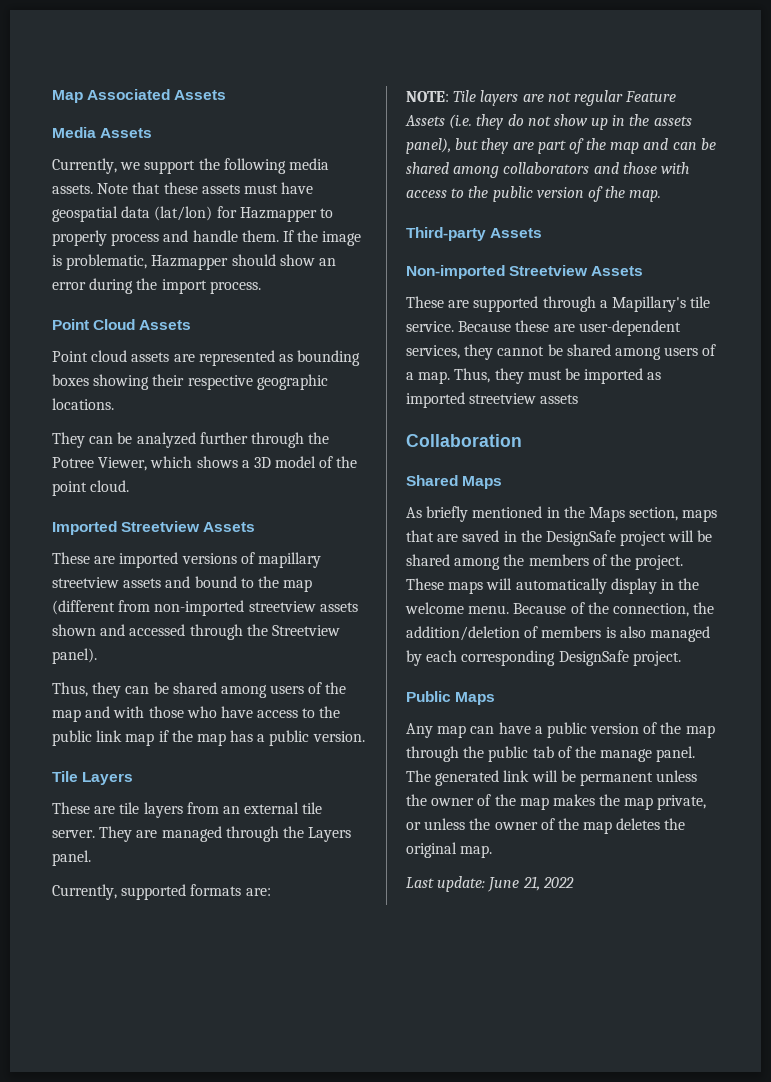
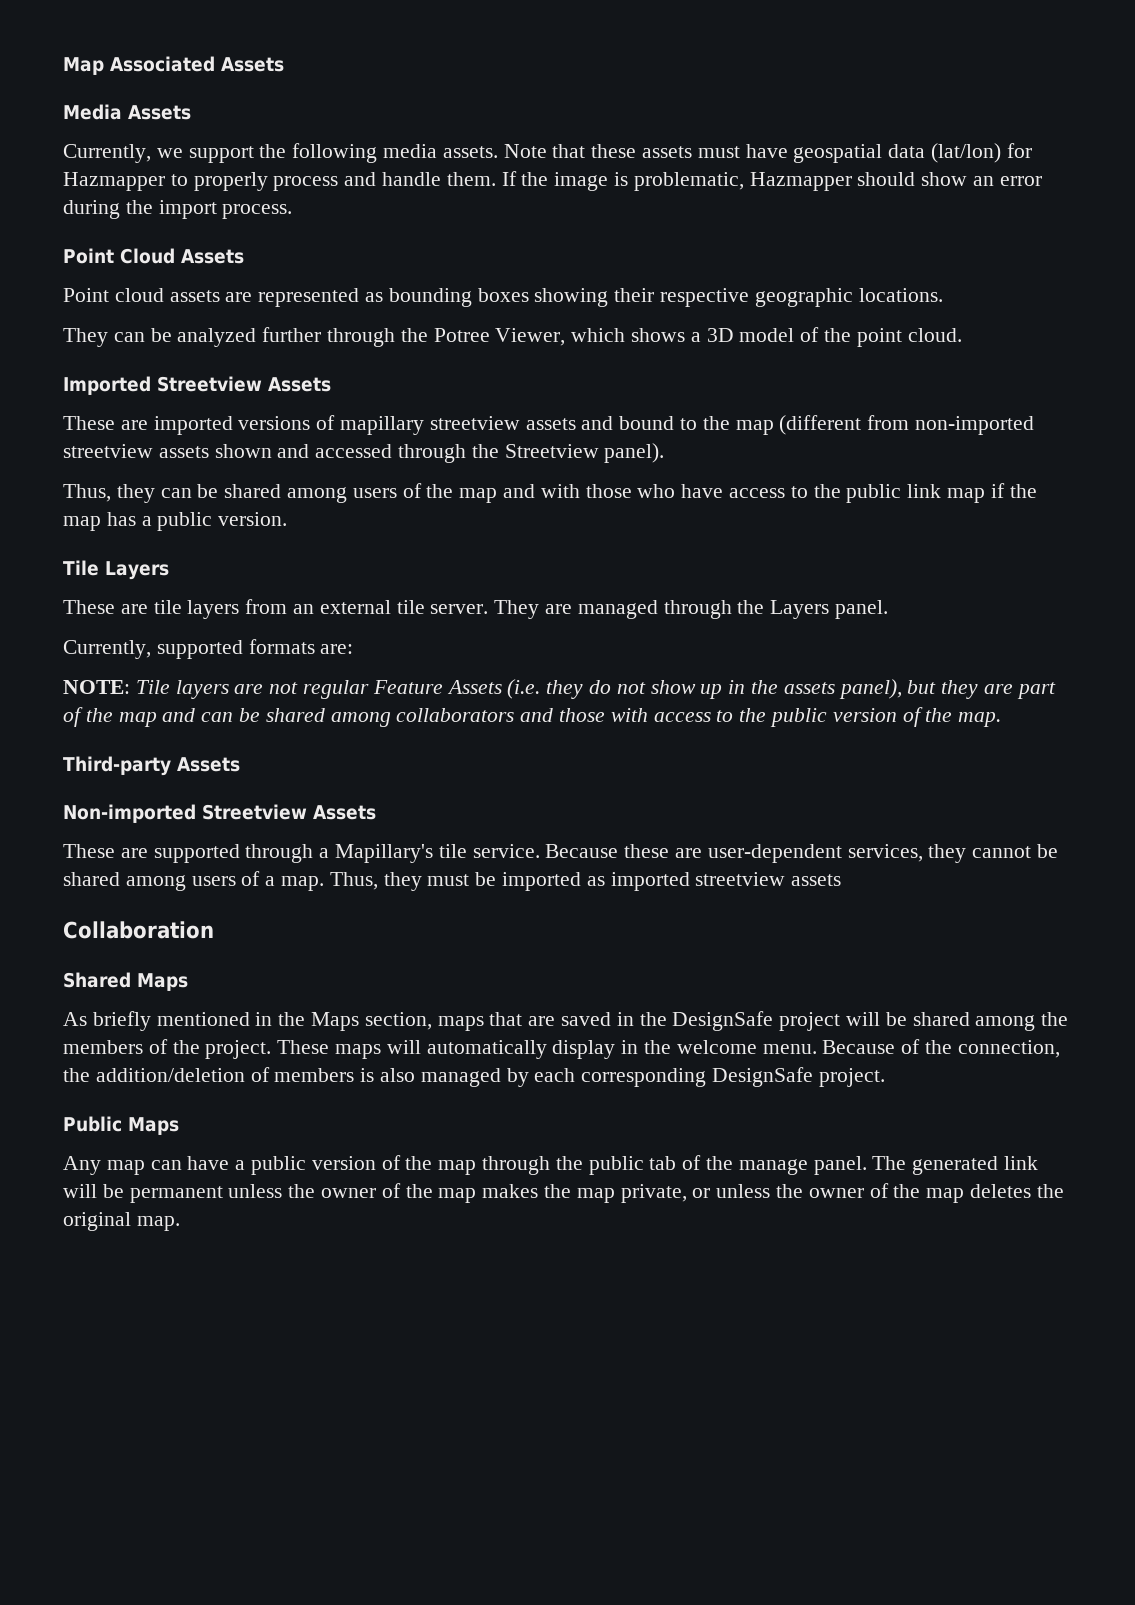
- Last update: June 21, 2022

